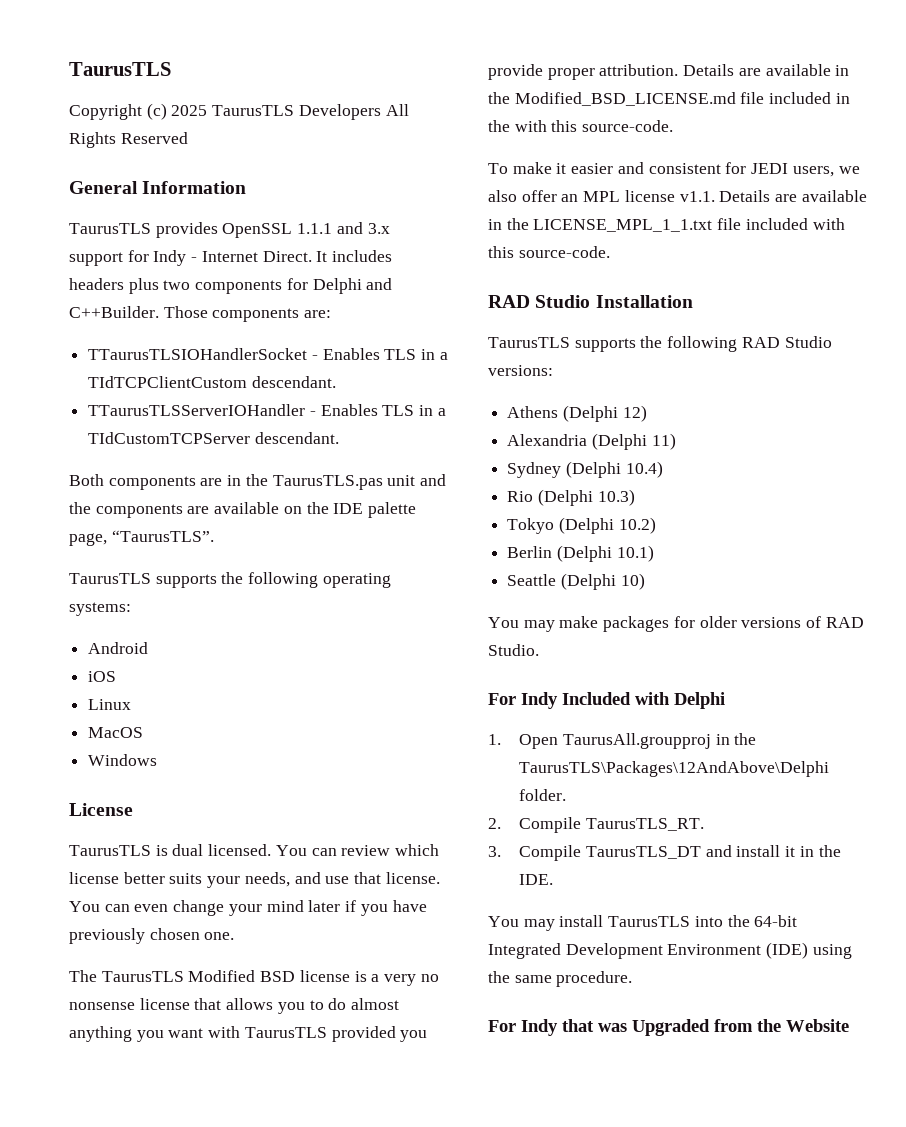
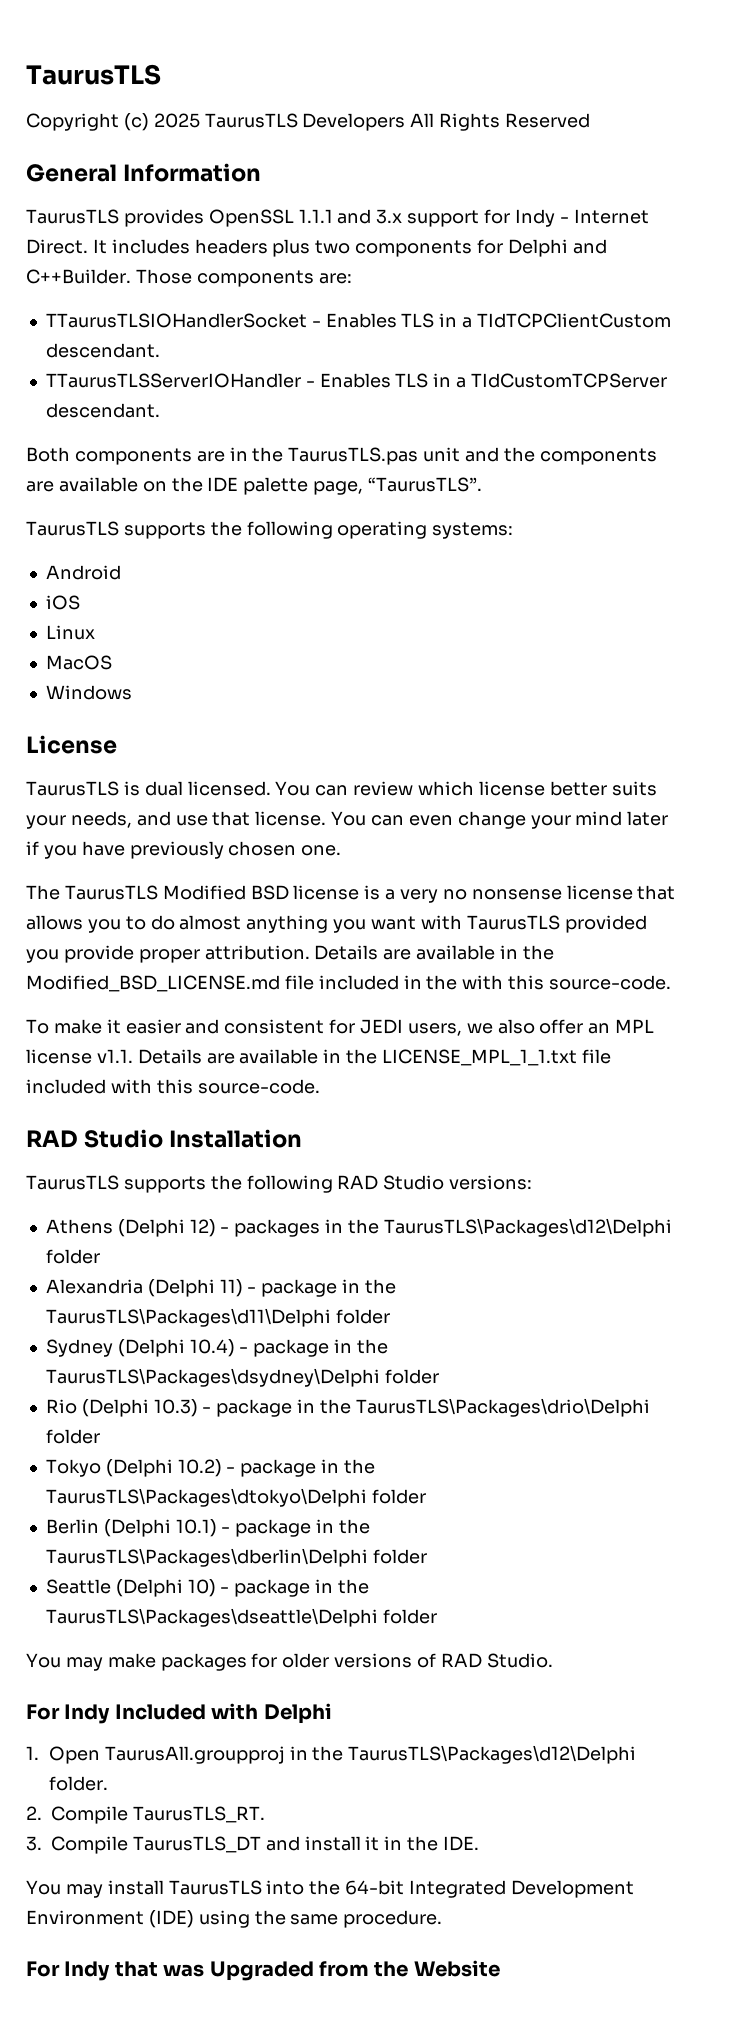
- Athens (Delphi 12)
- Alexandria (Delphi 11)
- Sydney (Delphi 10.4)
- Rio (Delphi 10.3)
- Tokyo (Delphi 10.2)
- Berlin (Delphi 10.1)
- Seattle (Delphi 10)
+ Athens (Delphi 12) - packages in the TaurusTLS\Packages\d12\Delphi folder
+ Alexandria (Delphi 11) - package in the TaurusTLS\Packages\d11\Delphi folder
+ Sydney (Delphi 10.4) - package in the TaurusTLS\Packages\dsydney\Delphi folder
+ Rio (Delphi 10.3) - package in the TaurusTLS\Packages\drio\Delphi folder
+ Tokyo (Delphi 10.2) - package in the TaurusTLS\Packages\dtokyo\Delphi folder
+ Berlin (Delphi 10.1) - package in the TaurusTLS\Packages\dberlin\Delphi folder
+ Seattle (Delphi 10) - package in the TaurusTLS\Packages\dseattle\Delphi folder
- 1. Open TaurusAll.groupproj in the TaurusTLS\Packages\12AndAbove\Delphi folder.
+ 1. Open TaurusAll.groupproj in the TaurusTLS\Packages\d12\Delphi folder.

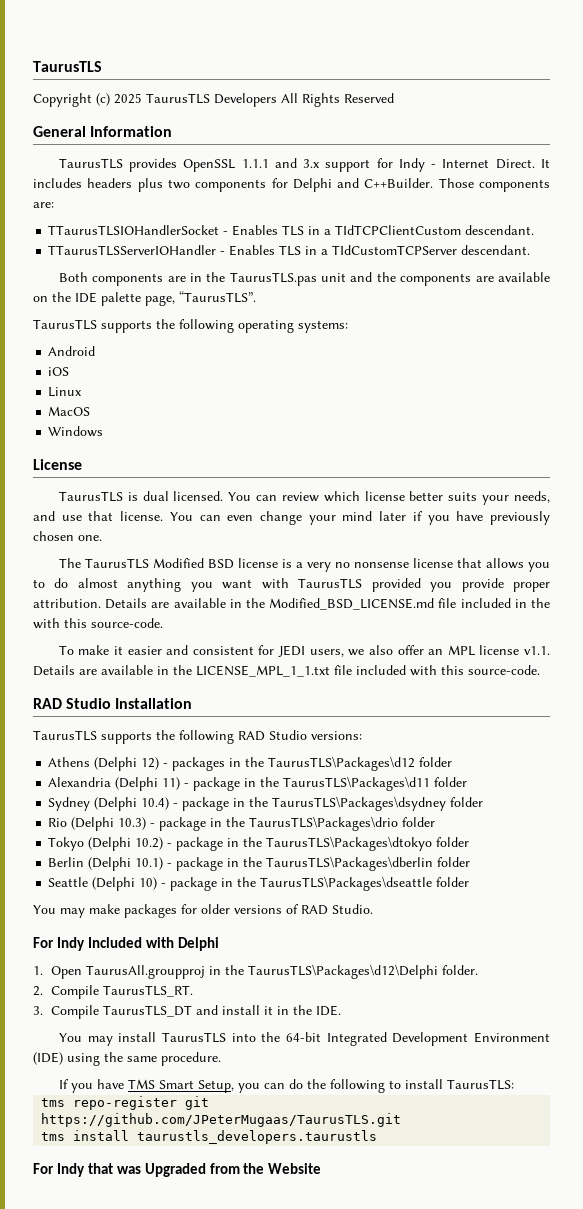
- Athens (Delphi 12) - packages in the TaurusTLS\Packages\d12\Delphi folder
+ Athens (Delphi 12) - packages in the TaurusTLS\Packages\d12 folder
- Alexandria (Delphi 11) - package in the TaurusTLS\Packages\d11\Delphi folder
+ Alexandria (Delphi 11) - package in the TaurusTLS\Packages\d11 folder
- Sydney (Delphi 10.4) - package in the TaurusTLS\Packages\dsydney\Delphi folder
+ Sydney (Delphi 10.4) - package in the TaurusTLS\Packages\dsydney folder
- Rio (Delphi 10.3) - package in the TaurusTLS\Packages\drio\Delphi folder
+ Rio (Delphi 10.3) - package in the TaurusTLS\Packages\drio folder
- Tokyo (Delphi 10.2) - package in the TaurusTLS\Packages\dtokyo\Delphi folder
+ Tokyo (Delphi 10.2) - package in the TaurusTLS\Packages\dtokyo folder
- Berlin (Delphi 10.1) - package in the TaurusTLS\Packages\dberlin\Delphi folder
+ Berlin (Delphi 10.1) - package in the TaurusTLS\Packages\dberlin folder
- Seattle (Delphi 10) - package in the TaurusTLS\Packages\dseattle\Delphi folder
+ Seattle (Delphi 10) - package in the TaurusTLS\Packages\dseattle folder
+ If you have TMS Smart Setup, you can do the following to install TaurusTLS:
+ tms repo-register git https://github.com/JPeterMugaas/TaurusTLS.git
+ tms install taurustls_developers.taurustls

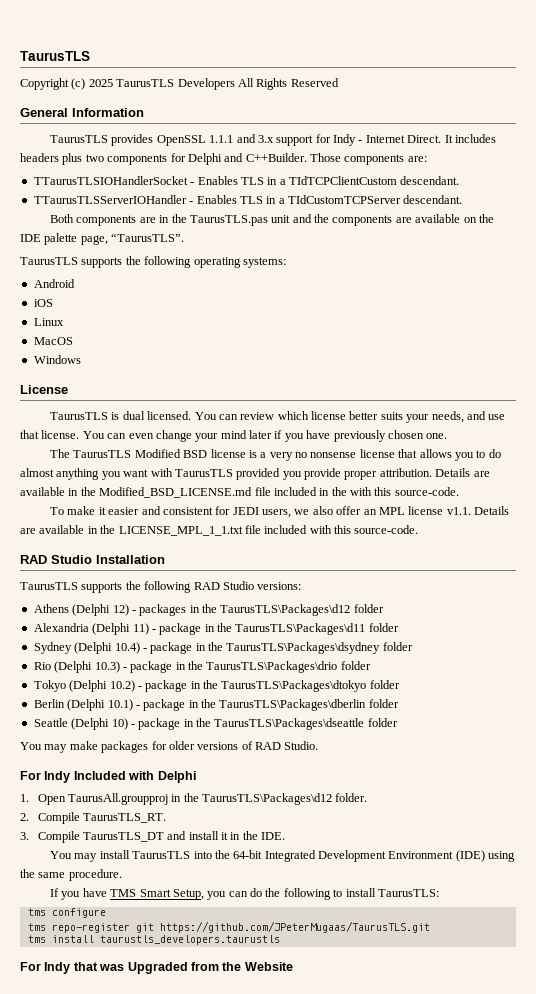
- 1. Open TaurusAll.groupproj in the TaurusTLS\Packages\d12\Delphi folder.
+ 1. Open TaurusAll.groupproj in the TaurusTLS\Packages\d12 folder.
+ tms configure

